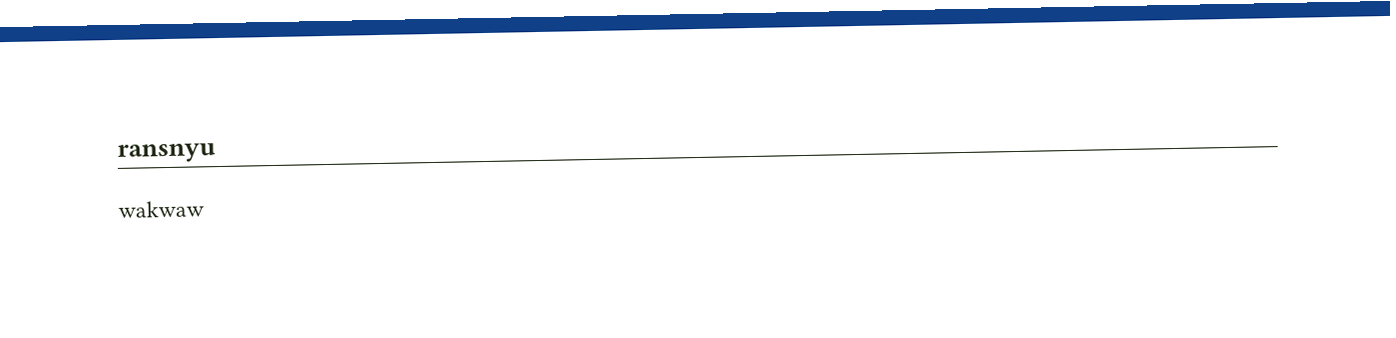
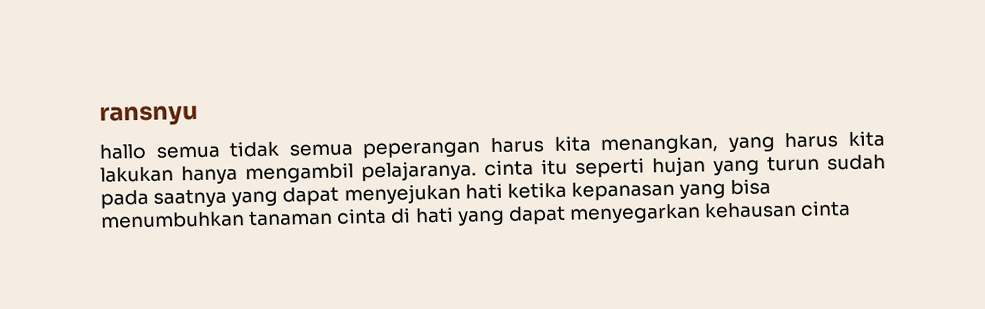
- wakwaw
+ hallo semua tidak semua peperangan harus kita menangkan, yang harus kita lakukan hanya mengambil pelajaranya. cinta itu seperti hujan yang turun sudah pada saatnya yang dapat menyejukan hati ketika kepanasan yang bisa menumbuhkan tanaman cinta di hati yang dapat menyegarkan kehausan cinta

